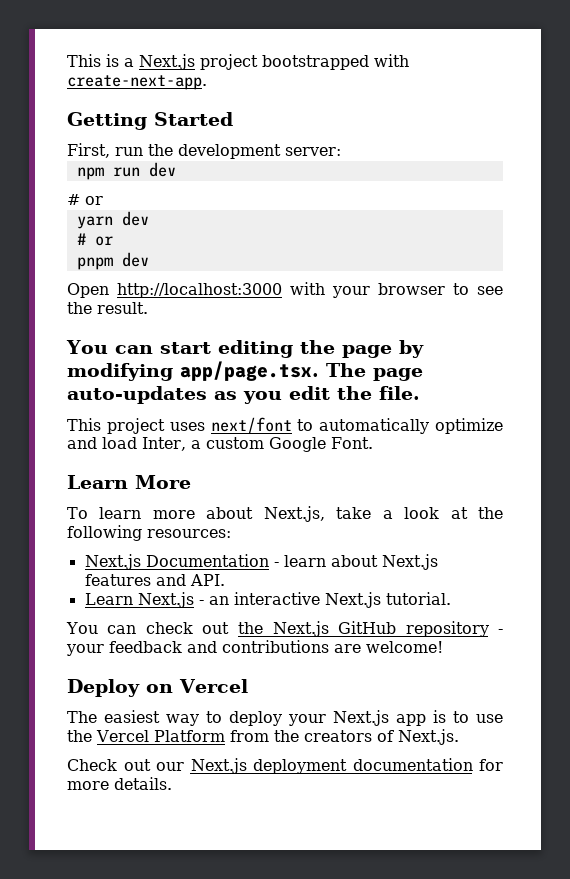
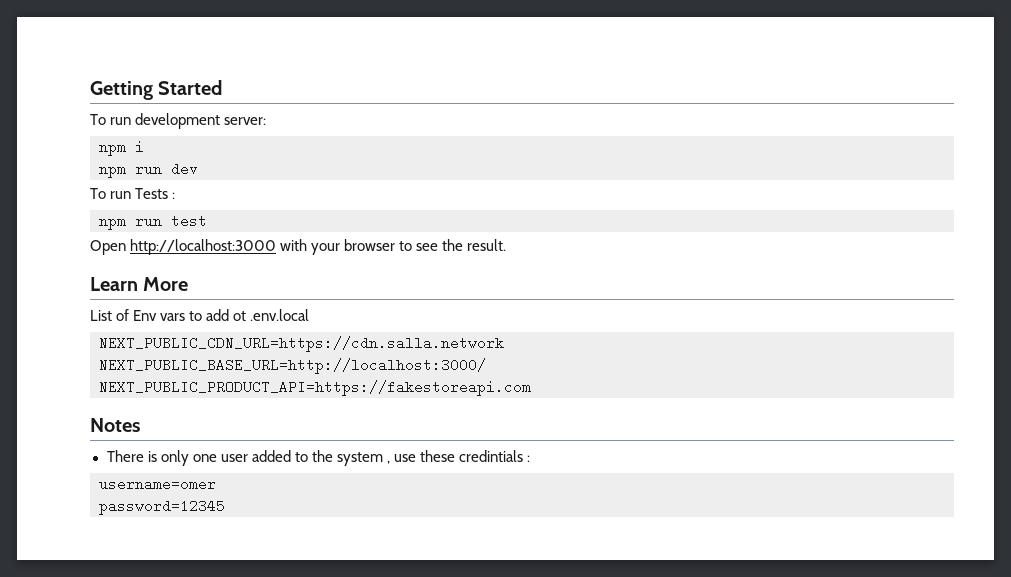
- This is a Next.js project bootstrapped with create-next-app.
- First, run the development server:
+ To run development server:
+ npm i
  npm run dev
- # or
- yarn dev
- # or
- pnpm dev
+ To run Tests :
+ npm run test
- You can start editing the page by modifying app/page.tsx. The page auto-updates as you edit the file.
- This project uses next/font to automatically optimize and load Inter, a custom Google Font.
  Learn More
- To learn more about Next.js, take a look at the following resources:
- Next.js Documentation - learn about Next.js features and API.
- Learn Next.js - an interactive Next.js tutorial.
- You can check out the Next.js GitHub repository - your feedback and contributions are welcome!
- Deploy on Vercel
- The easiest way to deploy your Next.js app is to use the Vercel Platform from the creators of Next.js.
- Check out our Next.js deployment documentation for more details.
+ List of Env vars to add ot .env.local
+ NEXT_PUBLIC_CDN_URL=https://cdn.salla.network
+ NEXT_PUBLIC_BASE_URL=http://localhost:3000/
+ NEXT_PUBLIC_PRODUCT_API=https://fakestoreapi.com
+ Notes
+ There is only one user added to the system , use these credintials :
+ username=omer
+ password=12345

